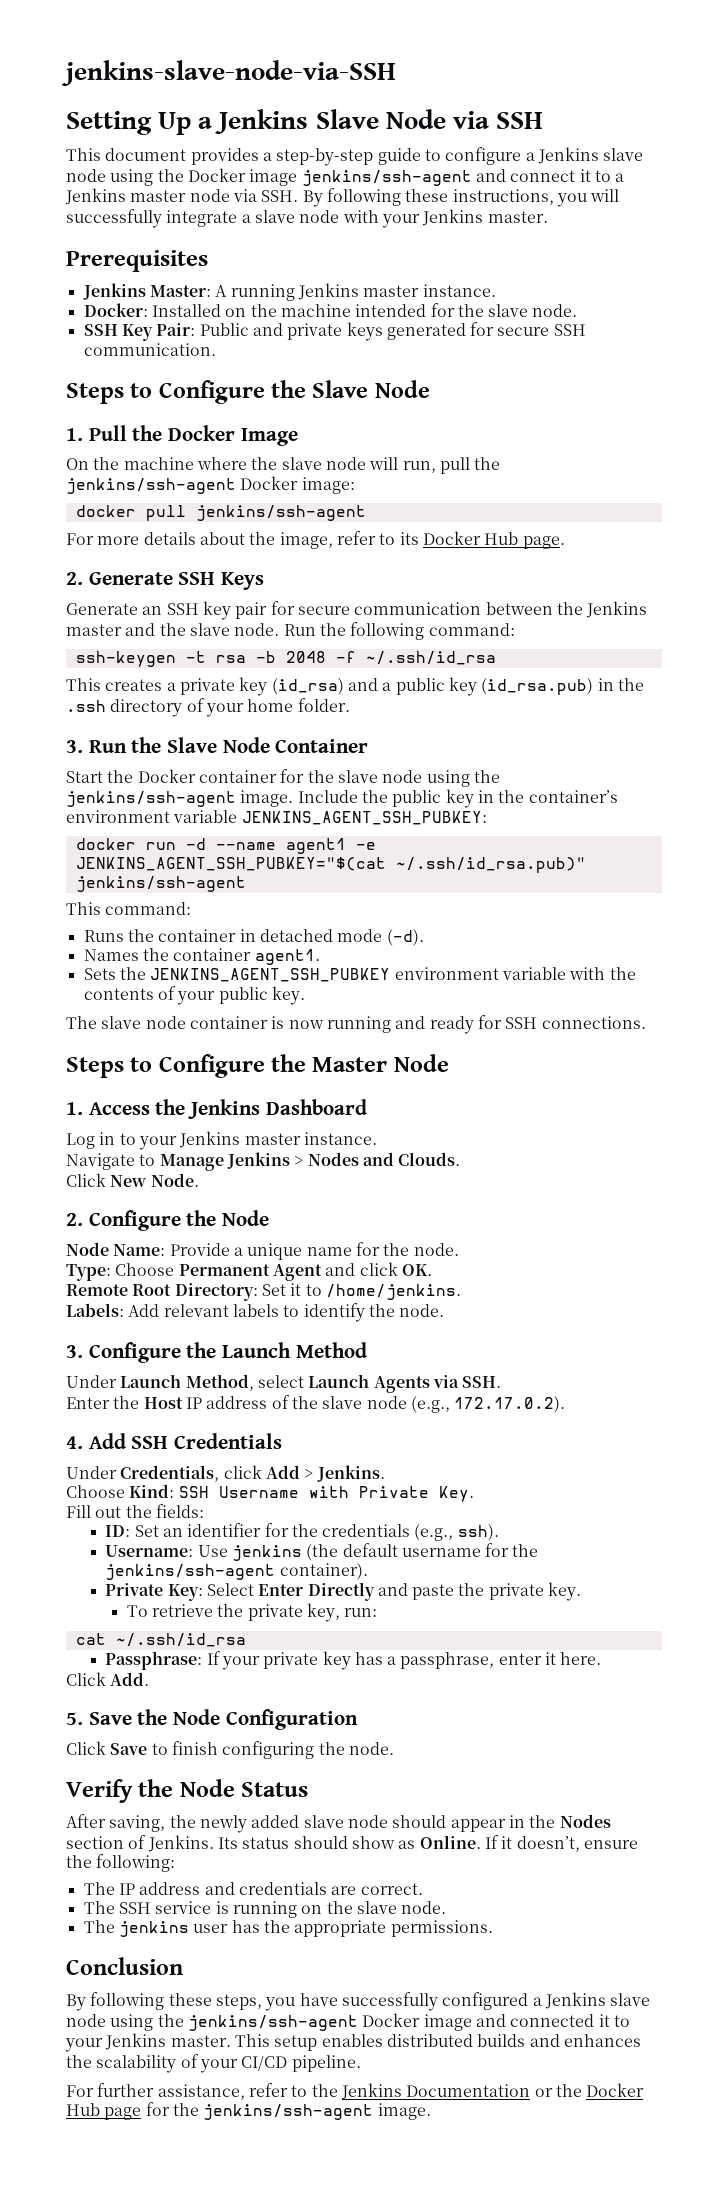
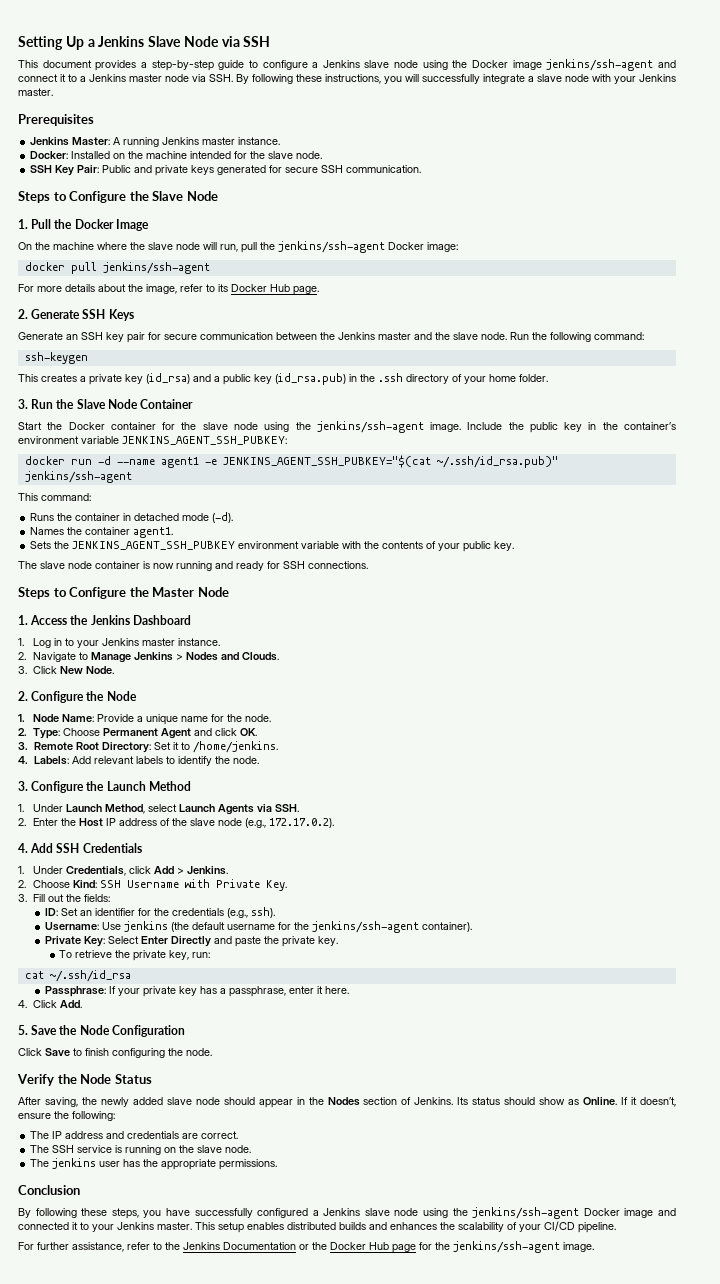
- jenkins-slave-node-via-SSH
- ssh-keygen -t rsa -b 2048 -f ~/.ssh/id_rsa
+ ssh-keygen
- Log in to your Jenkins master instance.
+ 1. Log in to your Jenkins master instance.
- Navigate to Manage Jenkins > Nodes and Clouds.
+ 2. Navigate to Manage Jenkins > Nodes and Clouds.
- Click New Node.
+ 3. Click New Node.
- Node Name: Provide a unique name for the node.
+ 1. Node Name: Provide a unique name for the node.
- Type: Choose Permanent Agent and click OK.
+ 2. Type: Choose Permanent Agent and click OK.
- Remote Root Directory: Set it to /home/jenkins.
+ 3. Remote Root Directory: Set it to /home/jenkins.
- Labels: Add relevant labels to identify the node.
+ 4. Labels: Add relevant labels to identify the node.
- Under Launch Method, select Launch Agents via SSH.
+ 1. Under Launch Method, select Launch Agents via SSH.
- Enter the Host IP address of the slave node (e.g., 172.17.0.2).
+ 2. Enter the Host IP address of the slave node (e.g., 172.17.0.2).
- Under Credentials, click Add > Jenkins.
+ 1. Under Credentials, click Add > Jenkins.
- Choose Kind: SSH Username with Private Key.
+ 2. Choose Kind: SSH Username with Private Key.
- Fill out the fields:
+ 3. Fill out the fields:
- Click Add.
+ 4. Click Add.

